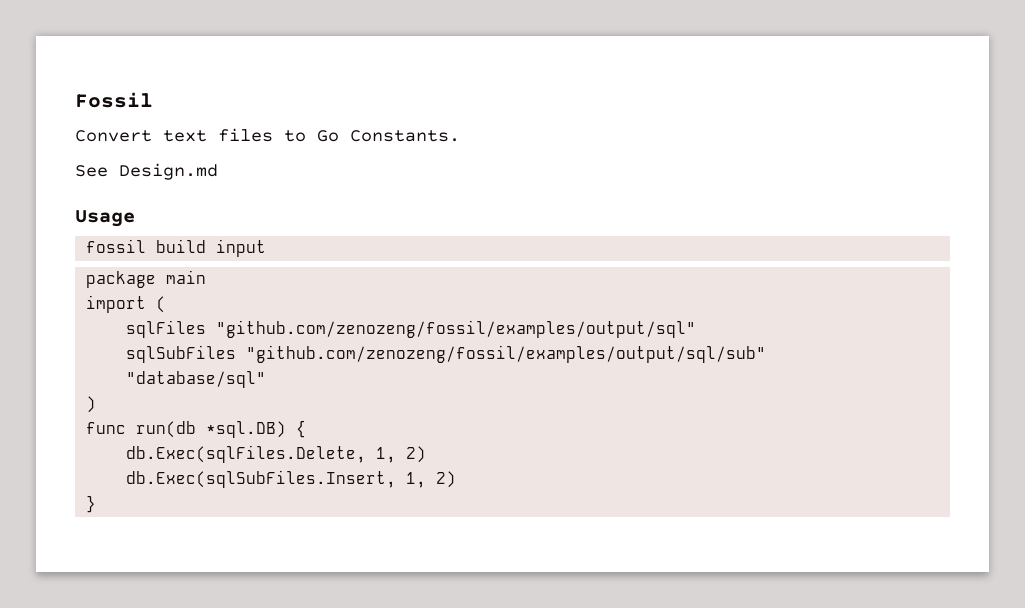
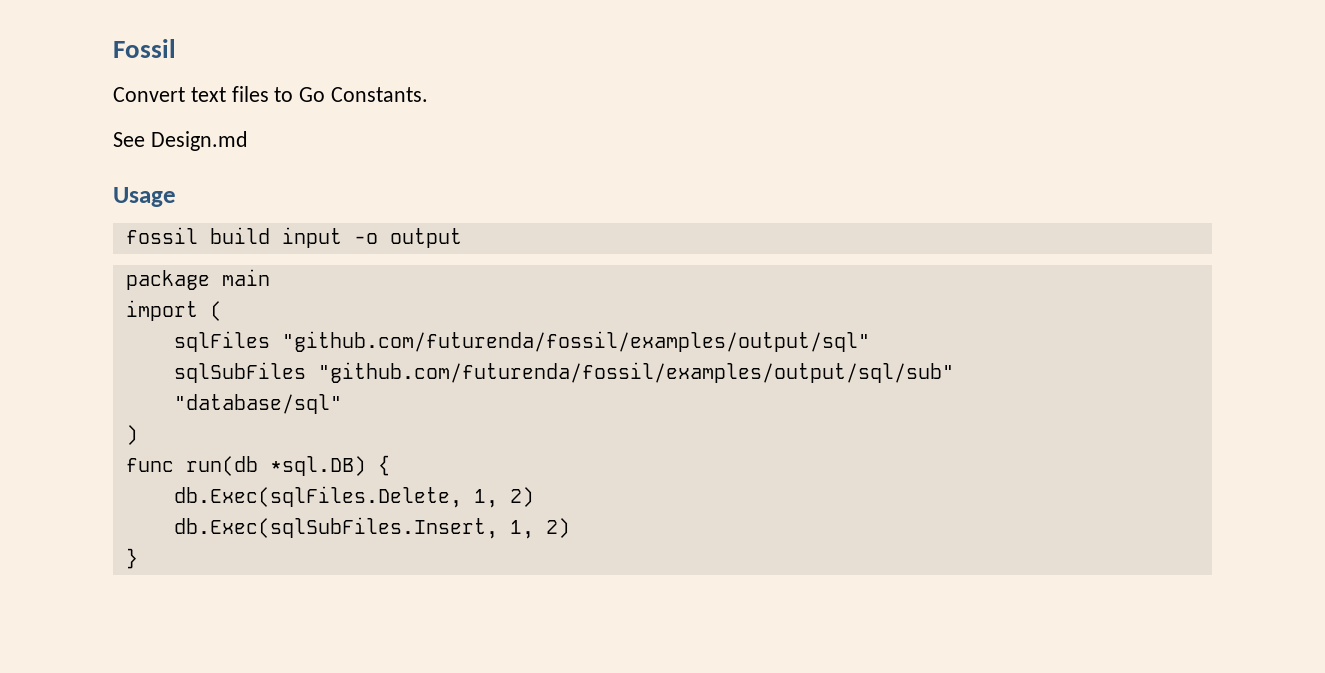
- fossil build input
+ fossil build input -o output
- sqlFiles "github.com/zenozeng/fossil/examples/output/sql"
+ sqlFiles "github.com/futurenda/fossil/examples/output/sql"
- sqlSubFiles "github.com/zenozeng/fossil/examples/output/sql/sub"
+ sqlSubFiles "github.com/futurenda/fossil/examples/output/sql/sub"

